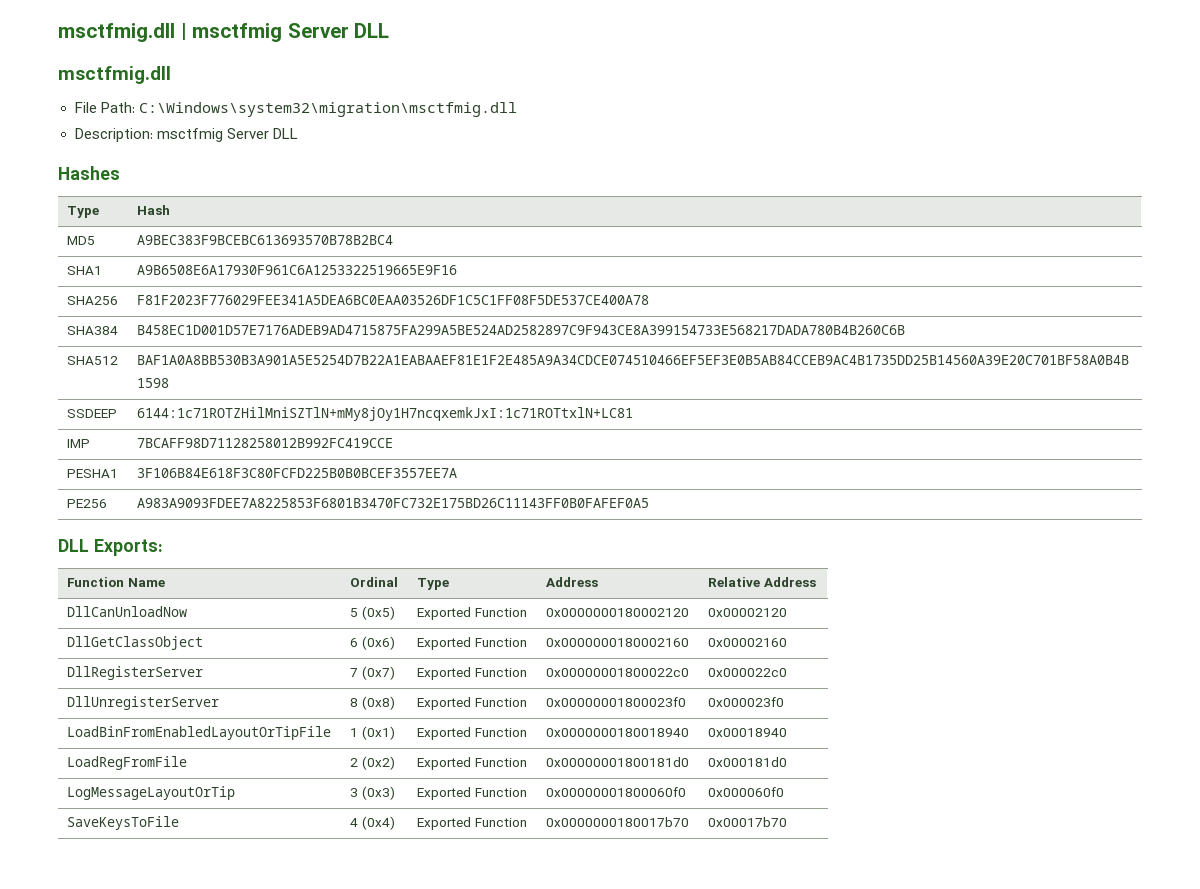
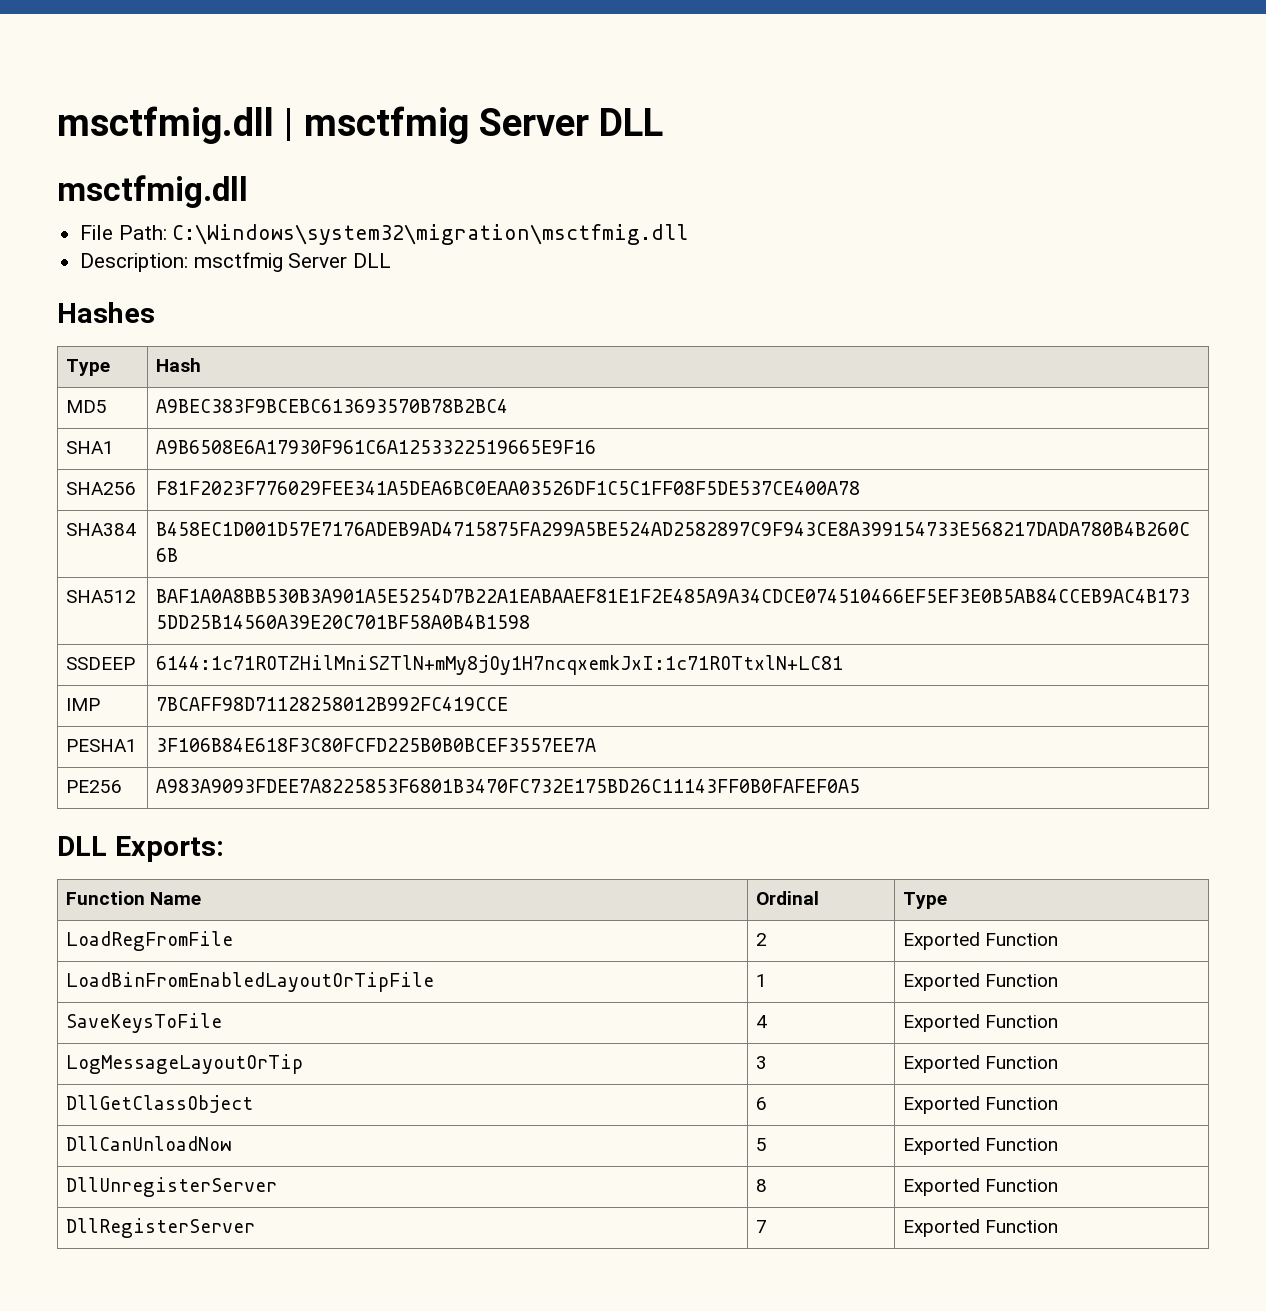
- Function Name | Ordinal | Type | Address | Relative Address
+ Function Name | Ordinal | Type
+ LoadRegFromFile | 2 | Exported Function
+ LoadBinFromEnabledLayoutOrTipFile | 1 | Exported Function
+ SaveKeysToFile | 4 | Exported Function
+ LogMessageLayoutOrTip | 3 | Exported Function
+ DllGetClassObject | 6 | Exported Function
- DllCanUnloadNow | 5 (0x5) | Exported Function | 0x0000000180002120 | 0x00002120
- DllGetClassObject | 6 (0x6) | Exported Function | 0x0000000180002160 | 0x00002160
+ DllCanUnloadNow | 5 | Exported Function
+ DllUnregisterServer | 8 | Exported Function
- DllRegisterServer | 7 (0x7) | Exported Function | 0x00000001800022c0 | 0x000022c0
- DllUnregisterServer | 8 (0x8) | Exported Function | 0x00000001800023f0 | 0x000023f0
- LoadBinFromEnabledLayoutOrTipFile | 1 (0x1) | Exported Function | 0x0000000180018940 | 0x00018940
- LoadRegFromFile | 2 (0x2) | Exported Function | 0x00000001800181d0 | 0x000181d0
- LogMessageLayoutOrTip | 3 (0x3) | Exported Function | 0x00000001800060f0 | 0x000060f0
- SaveKeysToFile | 4 (0x4) | Exported Function | 0x0000000180017b70 | 0x00017b70
+ DllRegisterServer | 7 | Exported Function

